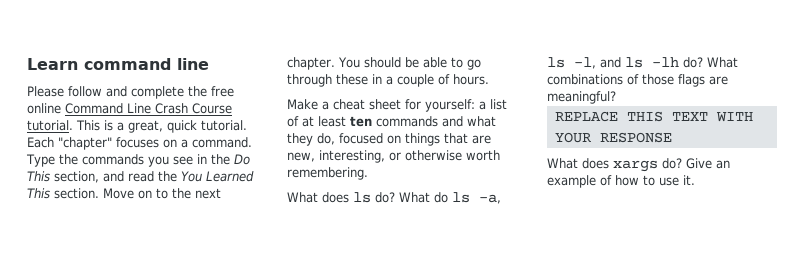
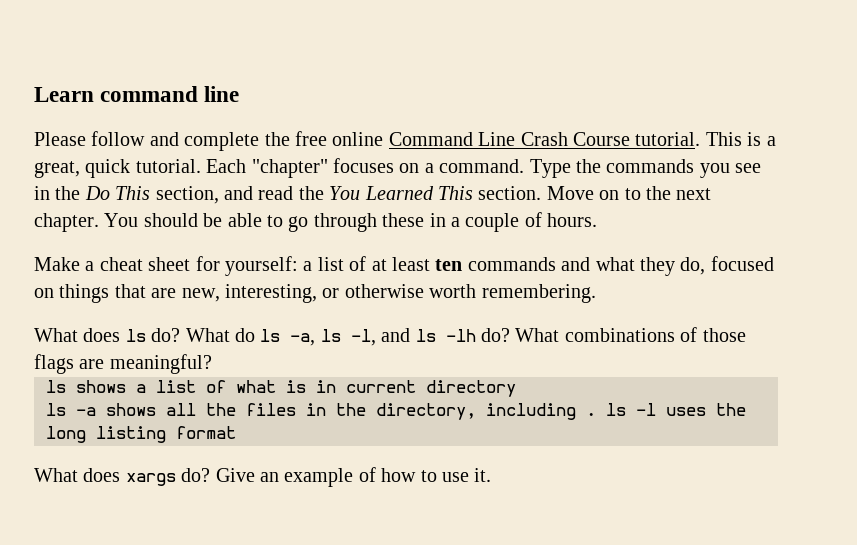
- REPLACE THIS TEXT WITH YOUR RESPONSE
+ ls shows a list of what is in current directory
+ ls -a shows all the files in the directory, including . ls -l uses the long listing format

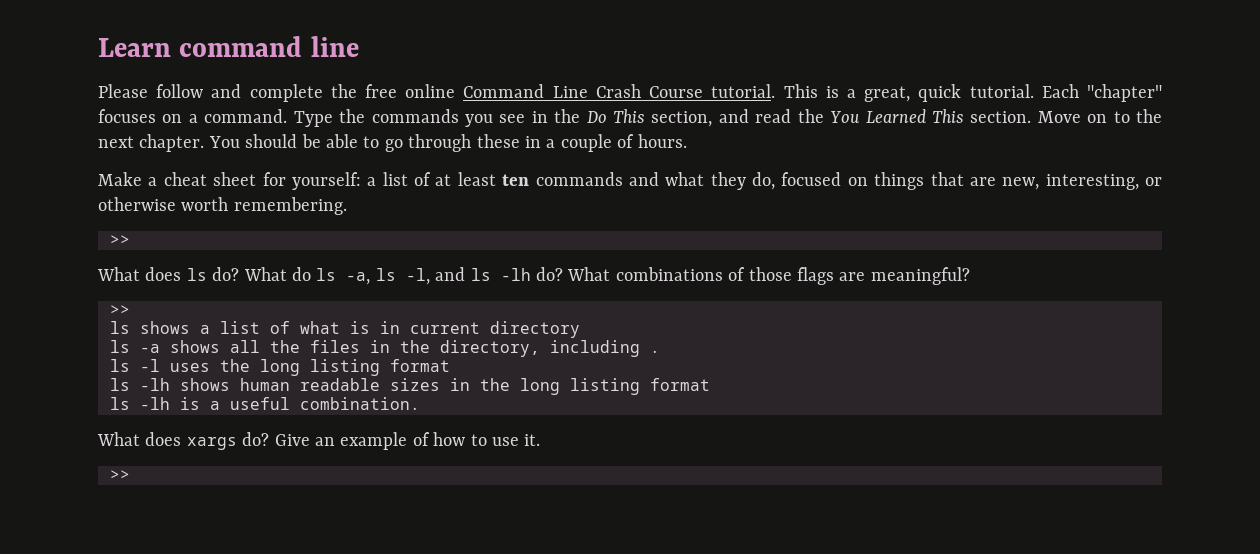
  Make a cheat sheet for yourself: a list of at least ten commands and what they do, focused on things that are new, interesting, or otherwise worth remembering.
+ >>
  What combinations of those flags are meaningful?
+ >>
- ls -a shows all the files in the directory, including . ls -l uses the long listing format
+ ls -a shows all the files in the directory, including .
+ ls -l uses the long listing format
+ ls -lh shows human readable sizes in the long listing format
+ ls -lh is a useful combination.
  Give an example of how to use it.
+ >>

